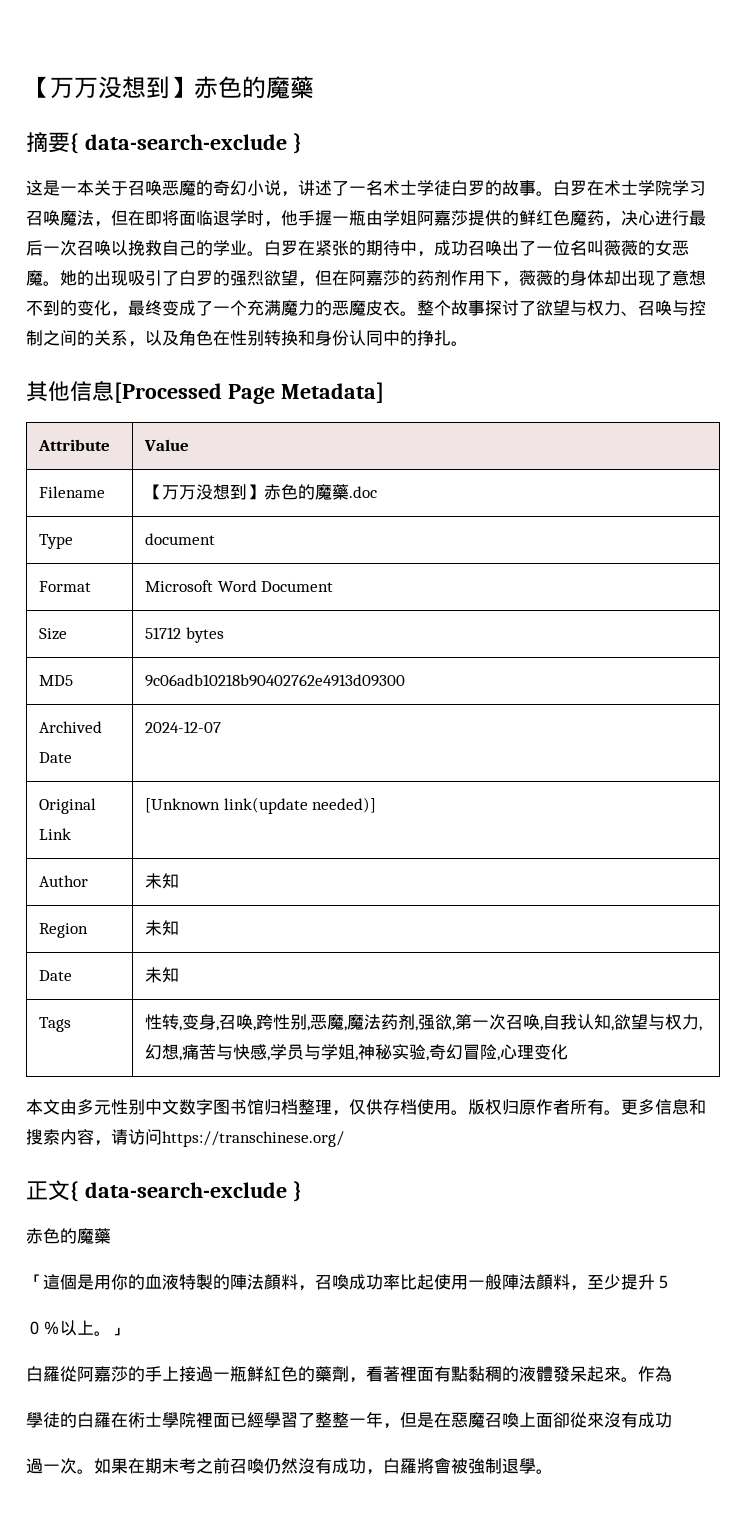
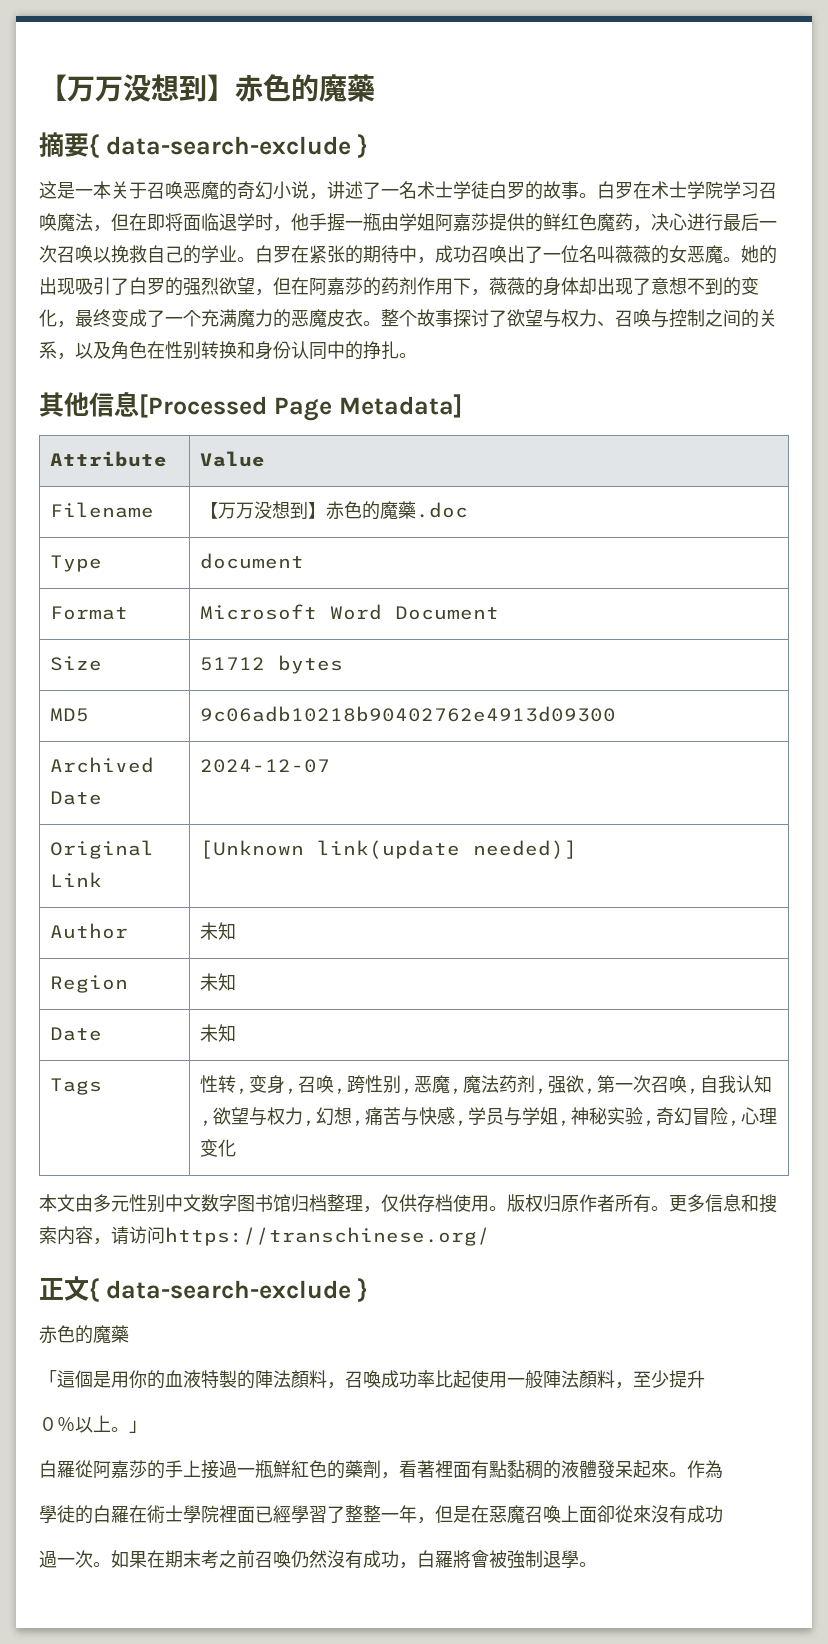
- 「這個是用你的血液特製的陣法顏料，召喚成功率比起使用一般陣法顏料，至少提升５
+ 「這個是用你的血液特製的陣法顏料，召喚成功率比起使用一般陣法顏料，至少提升

